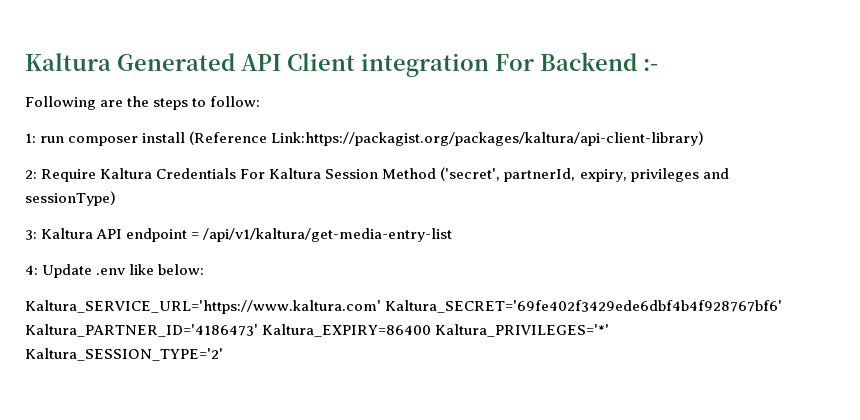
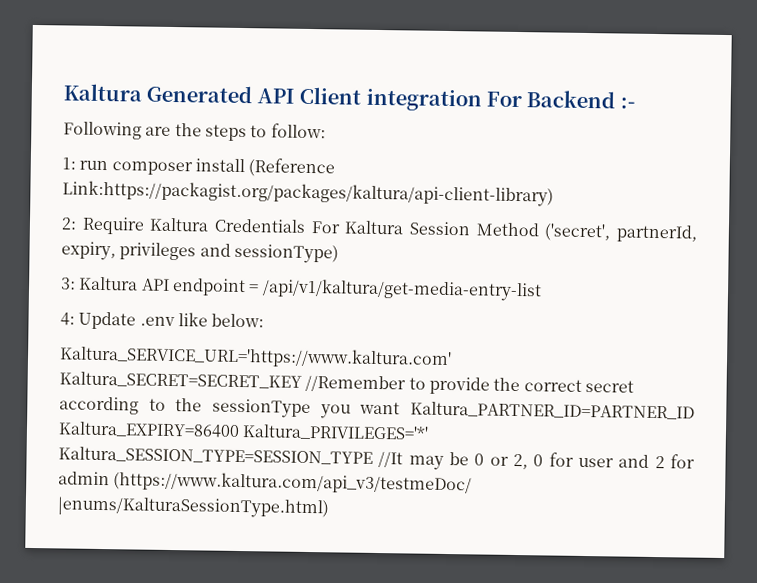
- Kaltura_SERVICE_URL='https://www.kaltura.com' Kaltura_SECRET='69fe402f3429ede6dbf4b4f928767bf6' Kaltura_PARTNER_ID='4186473' Kaltura_EXPIRY=86400 Kaltura_PRIVILEGES='*' Kaltura_SESSION_TYPE='2'
+ Kaltura_SERVICE_URL='https://www.kaltura.com' Kaltura_SECRET=SECRET_KEY //Remember to provide the correct secret according to the sessionType you want Kaltura_PARTNER_ID=PARTNER_ID Kaltura_EXPIRY=86400 Kaltura_PRIVILEGES='*' Kaltura_SESSION_TYPE=SESSION_TYPE //It may be 0 or 2, 0 for user and 2 for admin (https://www.kaltura.com/api_v3/testmeDoc/ |enums/KalturaSessionType.html)

